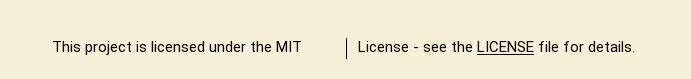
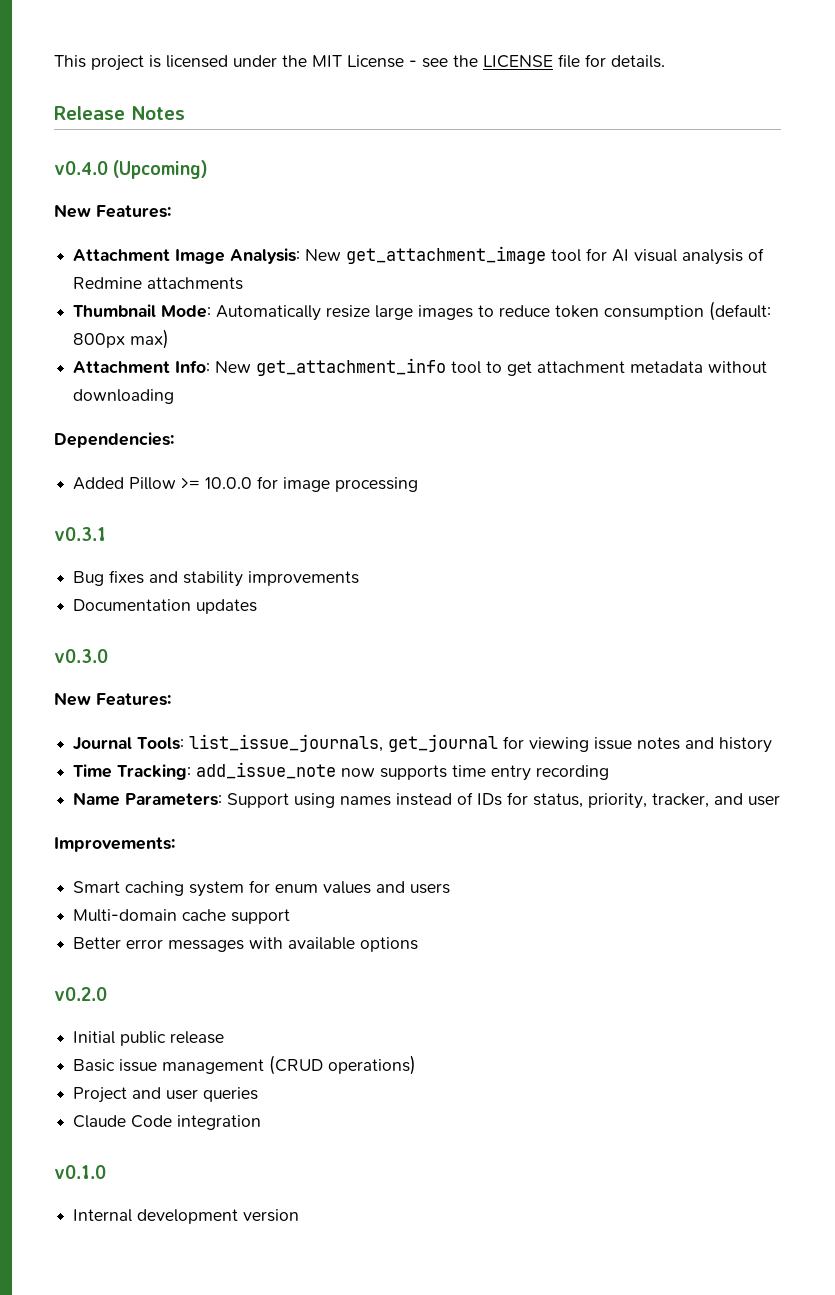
+ Release Notes
+ v0.4.0 (Upcoming)
+ New Features:
+ Attachment Image Analysis: New get_attachment_image tool for AI visual analysis of Redmine attachments
+ Thumbnail Mode: Automatically resize large images to reduce token consumption (default: 800px max)
+ Attachment Info: New get_attachment_info tool to get attachment metadata without downloading
+ Dependencies:
+ Added Pillow >= 10.0.0 for image processing
+ v0.3.1
+ Bug fixes and stability improvements
+ Documentation updates
+ v0.3.0
+ New Features:
+ Journal Tools: list_issue_journals, get_journal for viewing issue notes and history
+ Time Tracking: add_issue_note now supports time entry recording
+ Name Parameters: Support using names instead of IDs for status, priority, tracker, and user
+ Improvements:
+ Smart caching system for enum values and users
+ Multi-domain cache support
+ Better error messages with available options
+ v0.2.0
+ Initial public release
+ Basic issue management (CRUD operations)
+ Project and user queries
+ Claude Code integration
+ v0.1.0
+ Internal development version

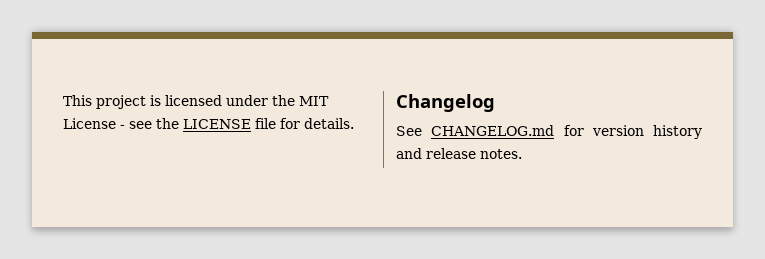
- Release Notes
- v0.4.0 (Upcoming)
- New Features:
- Attachment Image Analysis: New get_attachment_image tool for AI visual analysis of Redmine attachments
- Thumbnail Mode: Automatically resize large images to reduce token consumption (default: 800px max)
- Attachment Info: New get_attachment_info tool to get attachment metadata without downloading
- Dependencies:
- Added Pillow >= 10.0.0 for image processing
- v0.3.1
- Bug fixes and stability improvements
- Documentation updates
- v0.3.0
- New Features:
- Journal Tools: list_issue_journals, get_journal for viewing issue notes and history
- Time Tracking: add_issue_note now supports time entry recording
- Name Parameters: Support using names instead of IDs for status, priority, tracker, and user
- Improvements:
- Smart caching system for enum values and users
- Multi-domain cache support
- Better error messages with available options
- v0.2.0
- Initial public release
- Basic issue management (CRUD operations)
- Project and user queries
- Claude Code integration
- v0.1.0
- Internal development version
+ Changelog
+ See CHANGELOG.md for version history and release notes.

